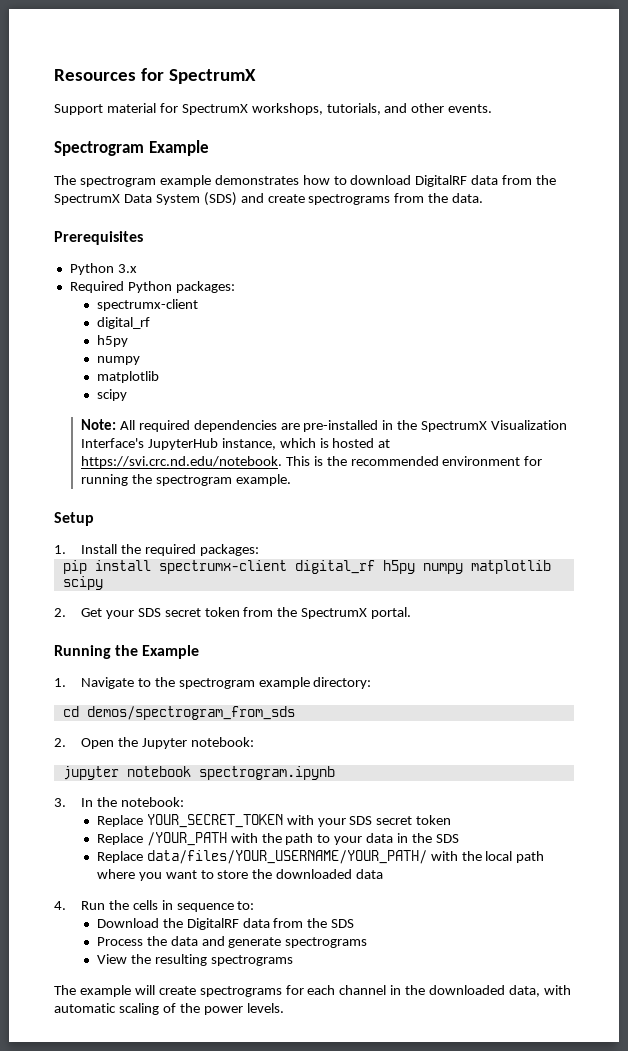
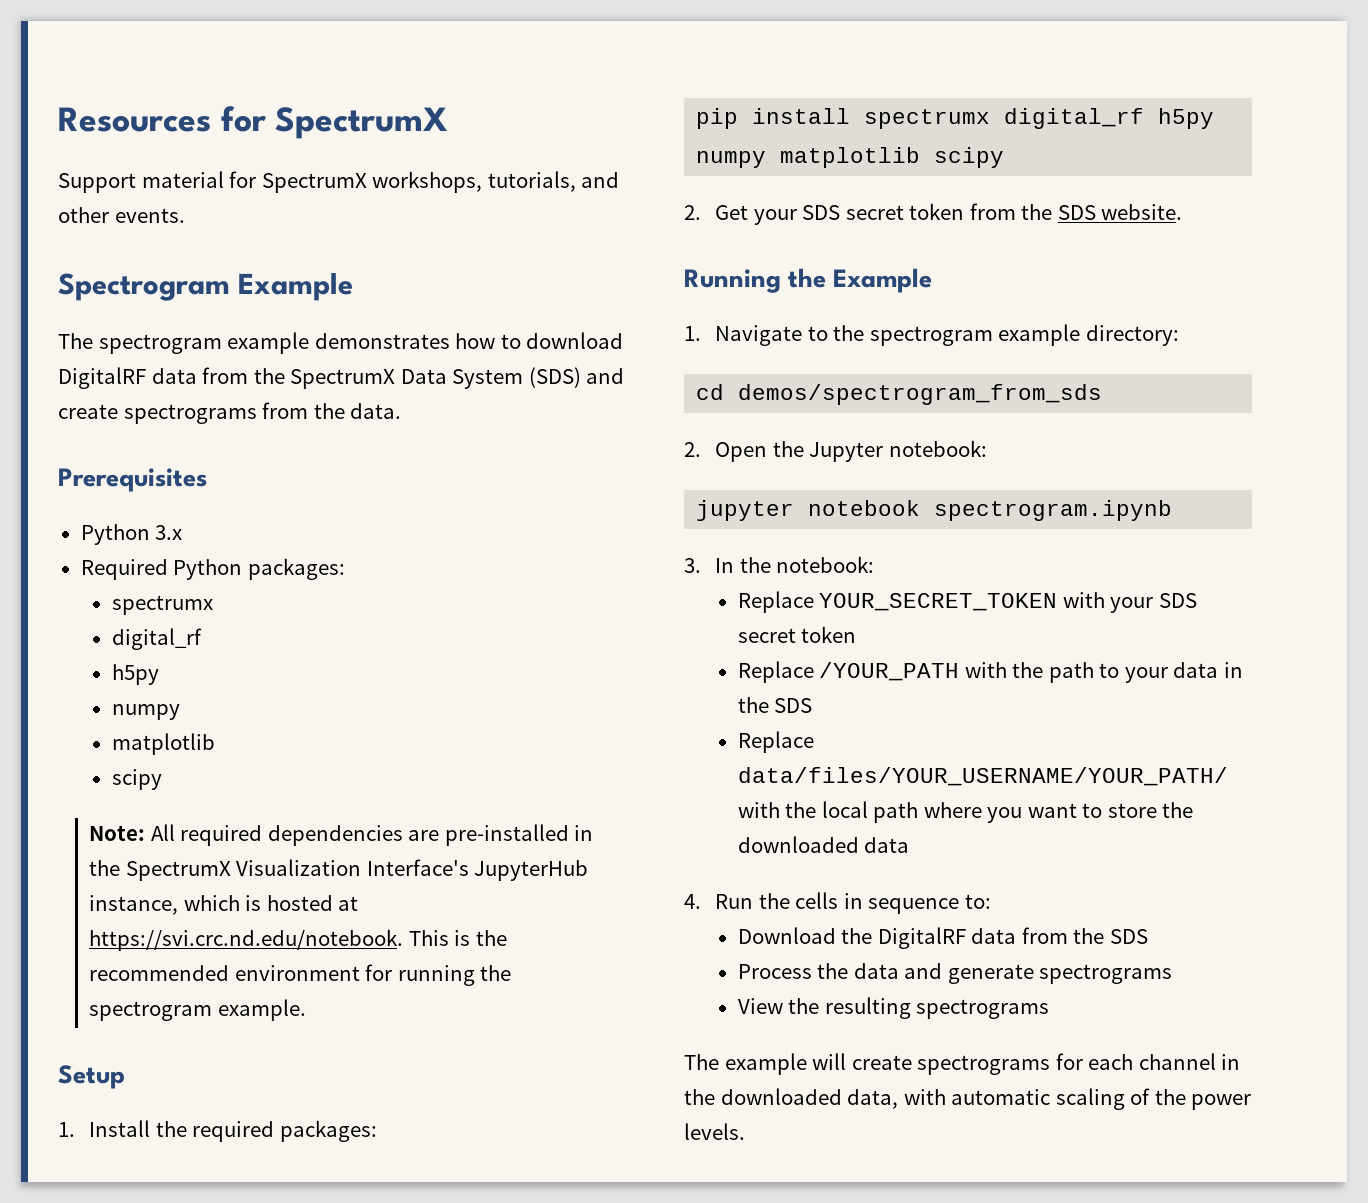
  Required Python packages:
- spectrumx-client
+ spectrumx
- pip install spectrumx-client digital_rf h5py numpy matplotlib scipy
+ pip install spectrumx digital_rf h5py numpy matplotlib scipy
- 2. Get your SDS secret token from the SpectrumX portal.
+ 2. Get your SDS secret token from the SDS website.

